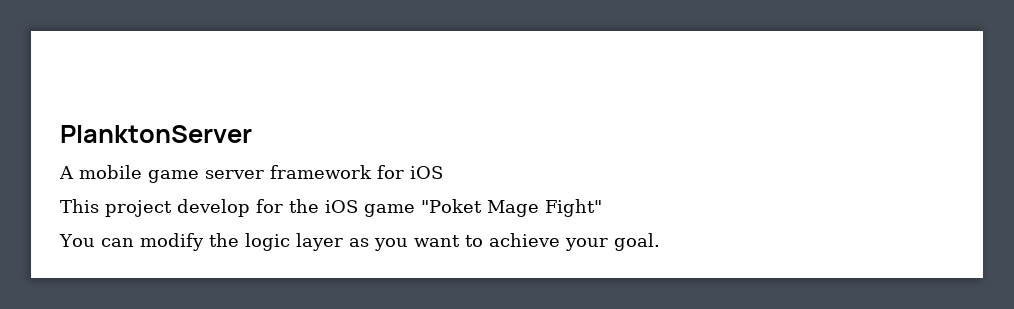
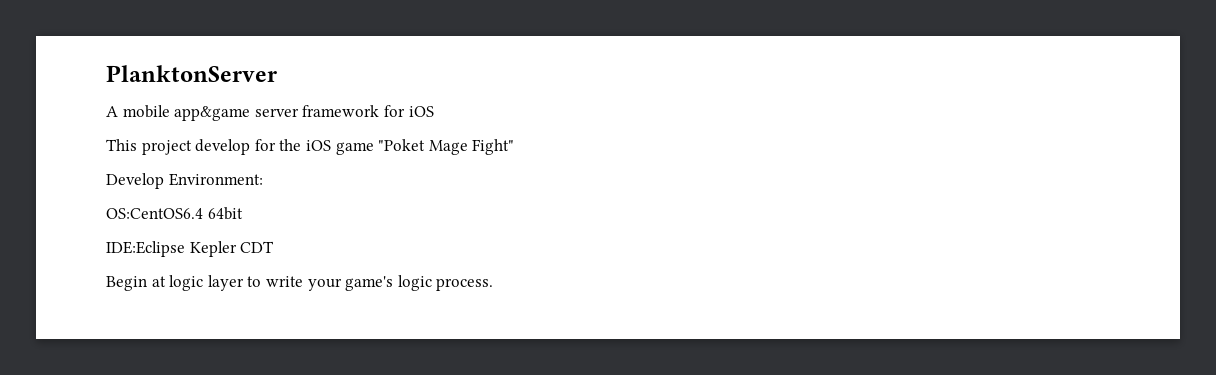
- A mobile game server framework for iOS
+ A mobile app&game server framework for iOS
- You can modify the logic layer as you want to achieve your goal.
+ Develop Environment:
+ OS:CentOS6.4 64bit
+ IDE:Eclipse Kepler CDT
+ Begin at logic layer to write your game's logic process.

